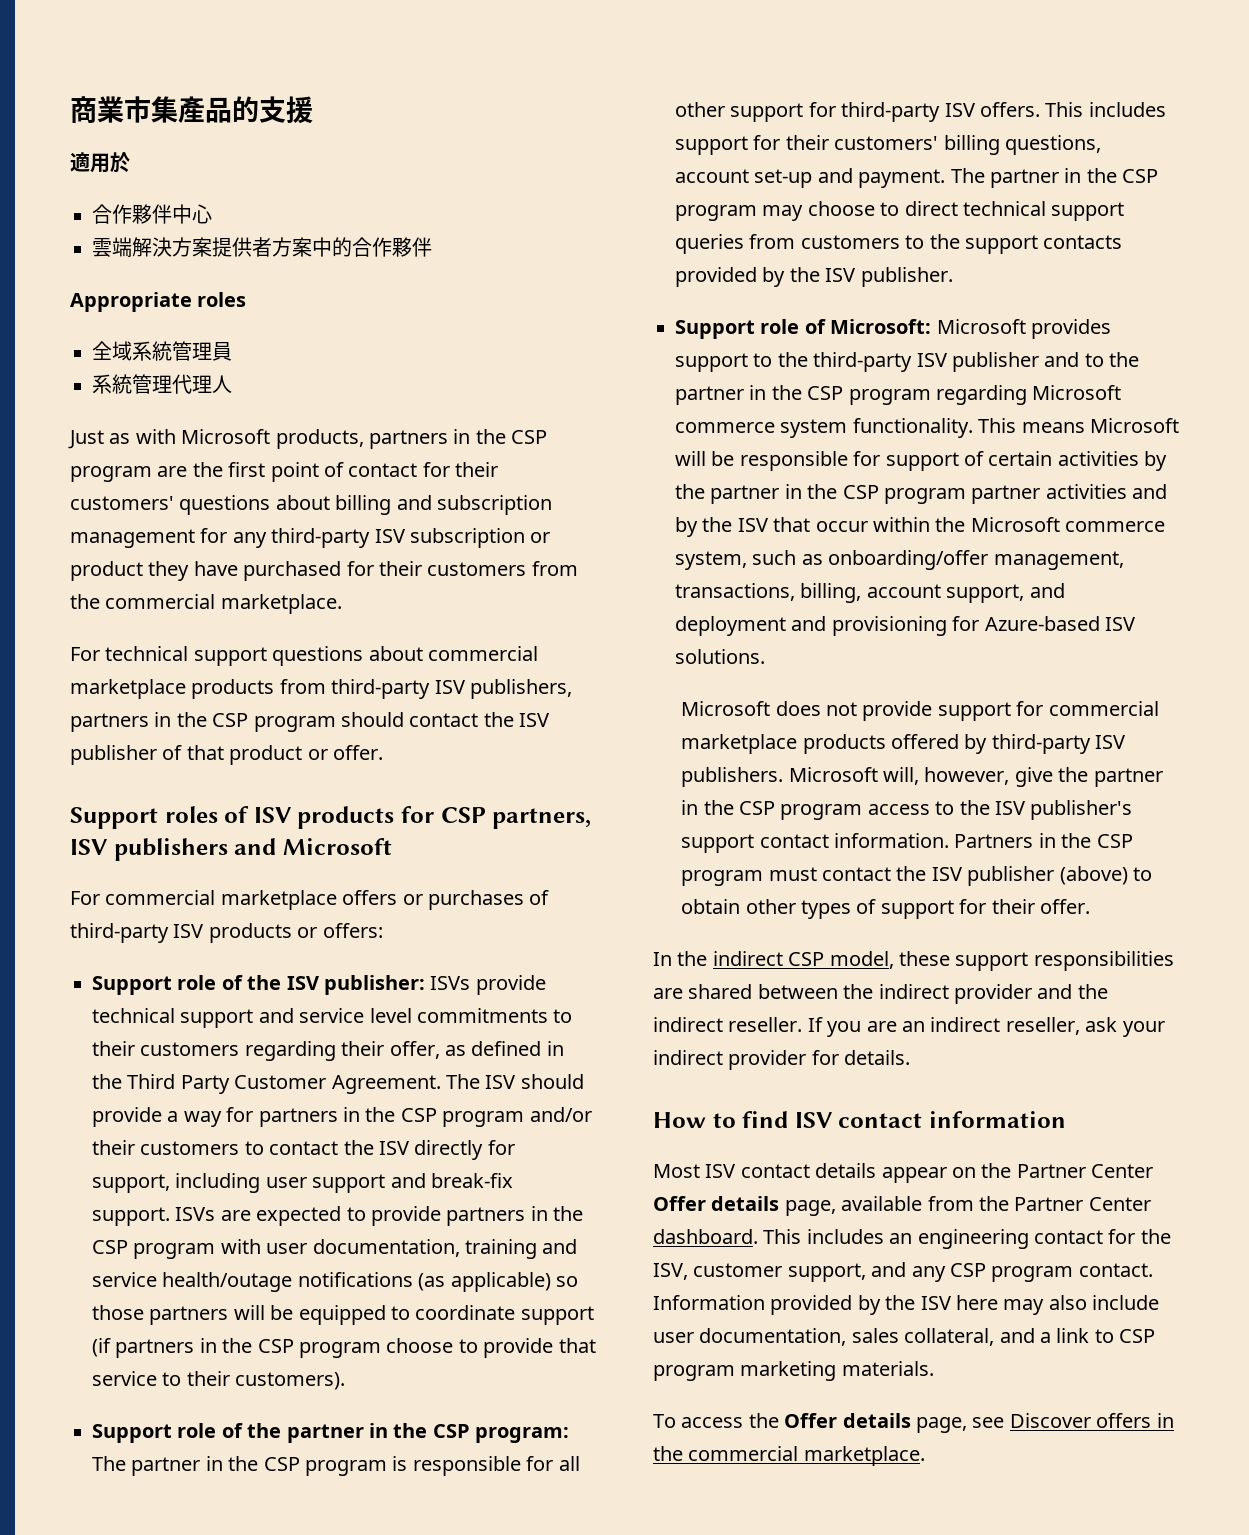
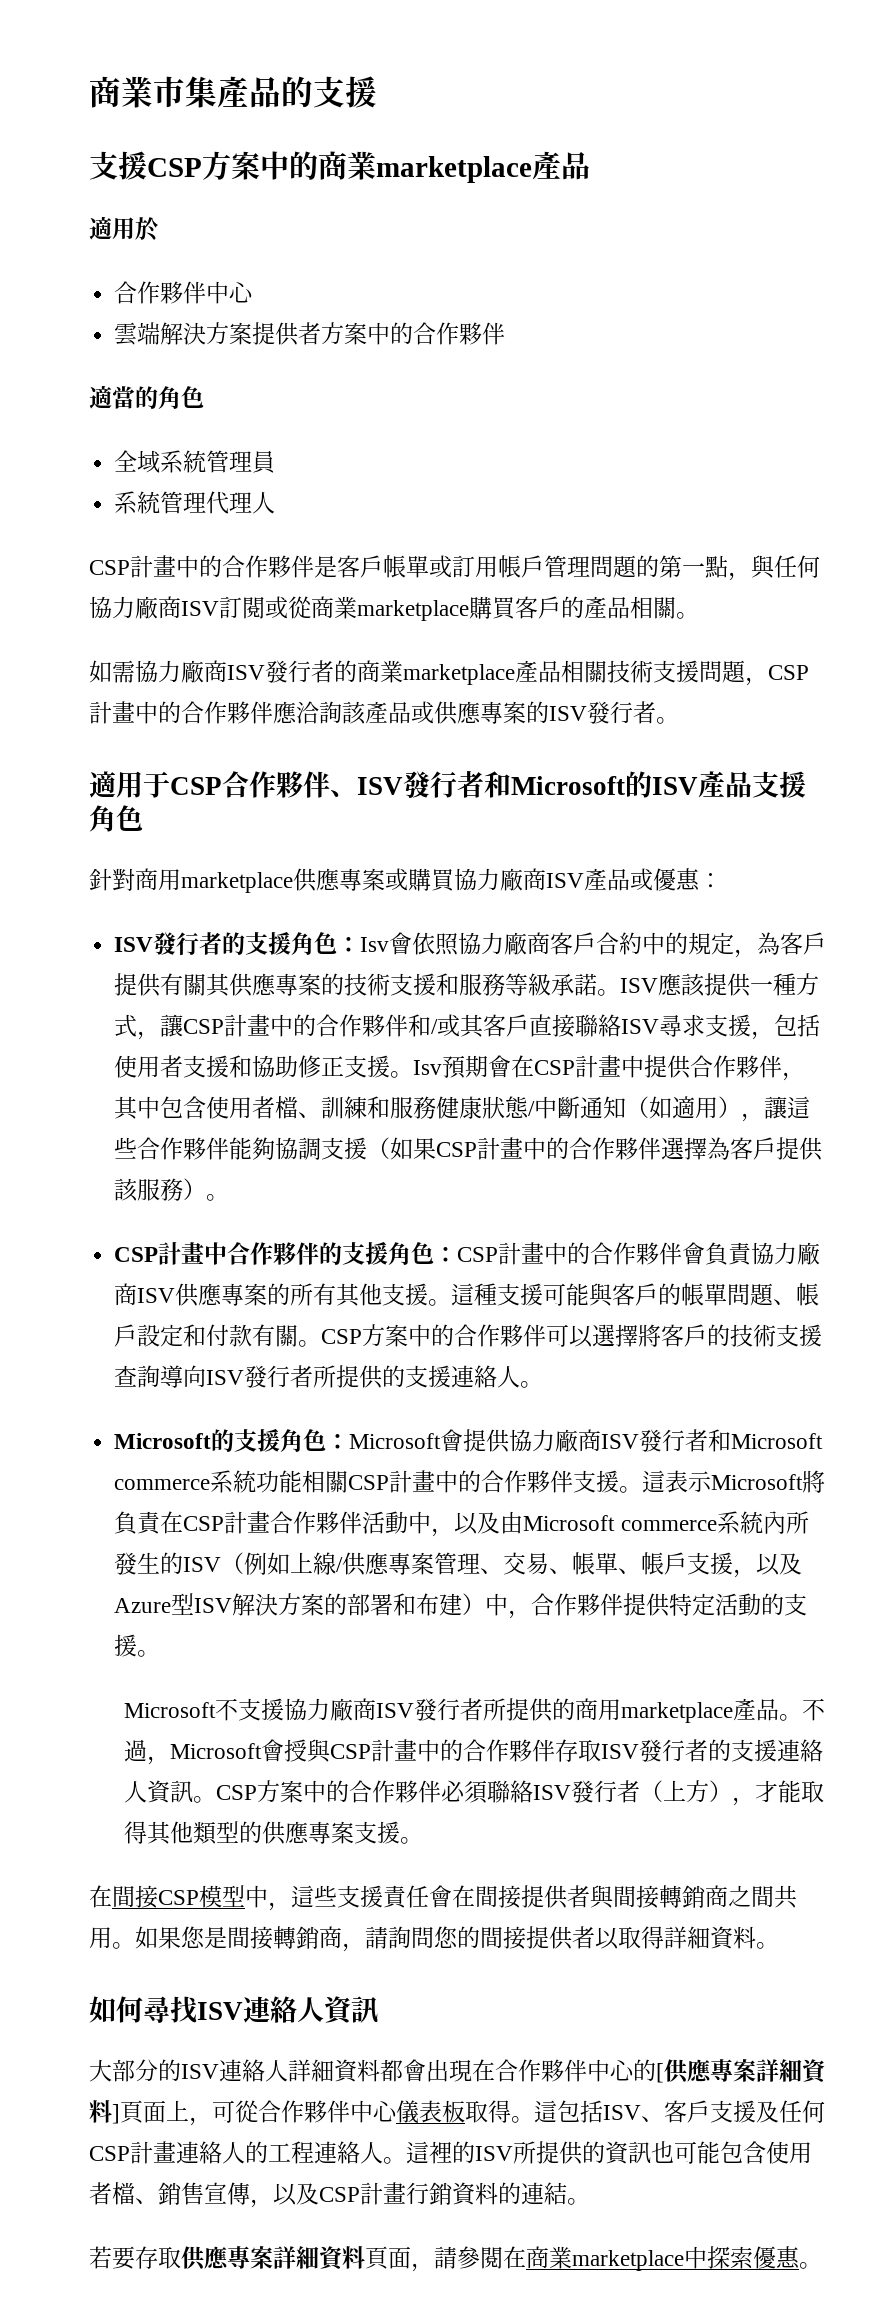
+ 支援CSP方案中的商業marketplace產品
- Appropriate roles
+ 適當的角色
- Just as with Microsoft products, partners in the CSP program are the first point of contact for their customers' questions about billing and subscription management for any third-party ISV subscription or product they have purchased for their customers from the commercial marketplace.
- For technical support questions about commercial marketplace products from third-party ISV publishers, partners in the CSP program should contact the ISV publisher of that product or offer.
- Support roles of ISV products for CSP partners, ISV publishers and Microsoft
- For commercial marketplace offers or purchases of third-party ISV products or offers:
- Support role of the ISV publisher: ISVs provide technical support and service level commitments to their customers regarding their offer, as defined in the Third Party Customer Agreement. The ISV should provide a way for partners in the CSP program and/or their customers to contact the ISV directly for support, including user support and break-fix support. ISVs are expected to provide partners in the CSP program with user documentation, training and service health/outage notifications (as applicable) so those partners will be equipped to coordinate support (if partners in the CSP program choose to provide that service to their customers).
- Support role of the partner in the CSP program: The partner in the CSP program is responsible for all other support for third-party ISV offers. This includes support for their customers' billing questions, account set-up and payment. The partner in the CSP program may choose to direct technical support queries from customers to the support contacts provided by the ISV publisher.
- Support role of Microsoft: Microsoft provides support to the third-party ISV publisher and to the partner in the CSP program regarding Microsoft commerce system functionality. This means Microsoft will be responsible for support of certain activities by the partner in the CSP program partner activities and by the ISV that occur within the Microsoft commerce system, such as onboarding/offer management, transactions, billing, account support, and deployment and provisioning for Azure-based ISV solutions.
- Microsoft does not provide support for commercial marketplace products offered by third-party ISV publishers. Microsoft will, however, give the partner in the CSP program access to the ISV publisher's support contact information. Partners in the CSP program must contact the ISV publisher (above) to obtain other types of support for their offer.
- In the indirect CSP model, these support responsibilities are shared between the indirect provider and the indirect reseller. If you are an indirect reseller, ask your indirect provider for details.
- How to find ISV contact information
- Most ISV contact details appear on the Partner Center Offer details page, available from the Partner Center dashboard. This includes an engineering contact for the ISV, customer support, and any CSP program contact. Information provided by the ISV here may also include user documentation, sales collateral, and a link to CSP program marketing materials.
- To access the Offer details page, see Discover offers in the commercial marketplace.
+ CSP計畫中的合作夥伴是客戶帳單或訂用帳戶管理問題的第一點，與任何協力廠商ISV訂閱或從商業marketplace購買客戶的產品相關。
+ 如需協力廠商ISV發行者的商業marketplace產品相關技術支援問題，CSP計畫中的合作夥伴應洽詢該產品或供應專案的ISV發行者。
+ 適用于CSP合作夥伴、ISV發行者和Microsoft的ISV產品支援角色
+ 針對商用marketplace供應專案或購買協力廠商ISV產品或優惠：
+ ISV發行者的支援角色：Isv會依照協力廠商客戶合約中的規定，為客戶提供有關其供應專案的技術支援和服務等級承諾。ISV應該提供一種方式，讓CSP計畫中的合作夥伴和/或其客戶直接聯絡ISV尋求支援，包括使用者支援和協助修正支援。Isv預期會在CSP計畫中提供合作夥伴，其中包含使用者檔、訓練和服務健康狀態/中斷通知（如適用），讓這些合作夥伴能夠協調支援（如果CSP計畫中的合作夥伴選擇為客戶提供該服務）。
+ CSP計畫中合作夥伴的支援角色：CSP計畫中的合作夥伴會負責協力廠商ISV供應專案的所有其他支援。這種支援可能與客戶的帳單問題、帳戶設定和付款有關。CSP方案中的合作夥伴可以選擇將客戶的技術支援查詢導向ISV發行者所提供的支援連絡人。
+ Microsoft的支援角色：Microsoft會提供協力廠商ISV發行者和Microsoft commerce系統功能相關CSP計畫中的合作夥伴支援。這表示Microsoft將負責在CSP計畫合作夥伴活動中，以及由Microsoft commerce系統內所發生的ISV（例如上線/供應專案管理、交易、帳單、帳戶支援，以及Azure型ISV解決方案的部署和布建）中，合作夥伴提供特定活動的支援。
+ Microsoft不支援協力廠商ISV發行者所提供的商用marketplace產品。不過，Microsoft會授與CSP計畫中的合作夥伴存取ISV發行者的支援連絡人資訊。CSP方案中的合作夥伴必須聯絡ISV發行者（上方），才能取得其他類型的供應專案支援。
+ 在間接CSP模型中，這些支援責任會在間接提供者與間接轉銷商之間共用。如果您是間接轉銷商，請詢問您的間接提供者以取得詳細資料。
+ 如何尋找ISV連絡人資訊
+ 大部分的ISV連絡人詳細資料都會出現在合作夥伴中心的[供應專案詳細資料]頁面上，可從合作夥伴中心儀表板取得。這包括ISV、客戶支援及任何CSP計畫連絡人的工程連絡人。這裡的ISV所提供的資訊也可能包含使用者檔、銷售宣傳，以及CSP計畫行銷資料的連結。
+ 若要存取供應專案詳細資料頁面，請參閱在商業marketplace中探索優惠。

